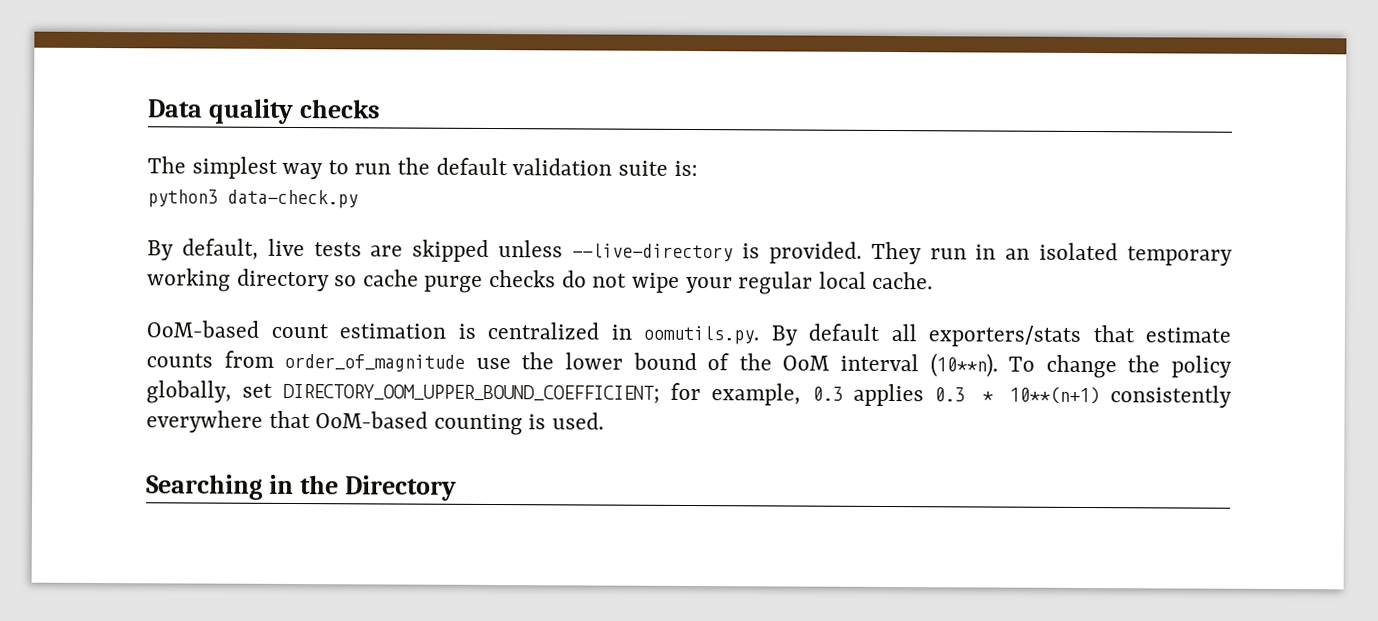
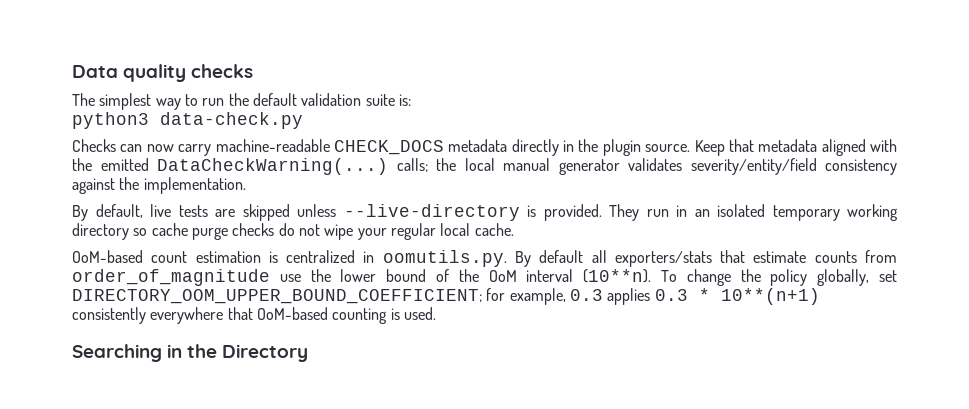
+ Checks can now carry machine-readable CHECK_DOCS metadata directly in the plugin source. Keep that metadata aligned with the emitted DataCheckWarning(...) calls; the local manual generator validates severity/entity/field consistency against the implementation.

